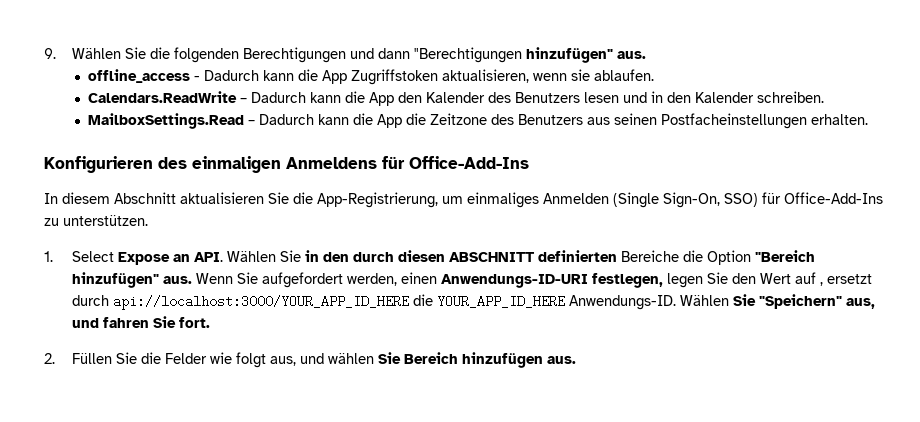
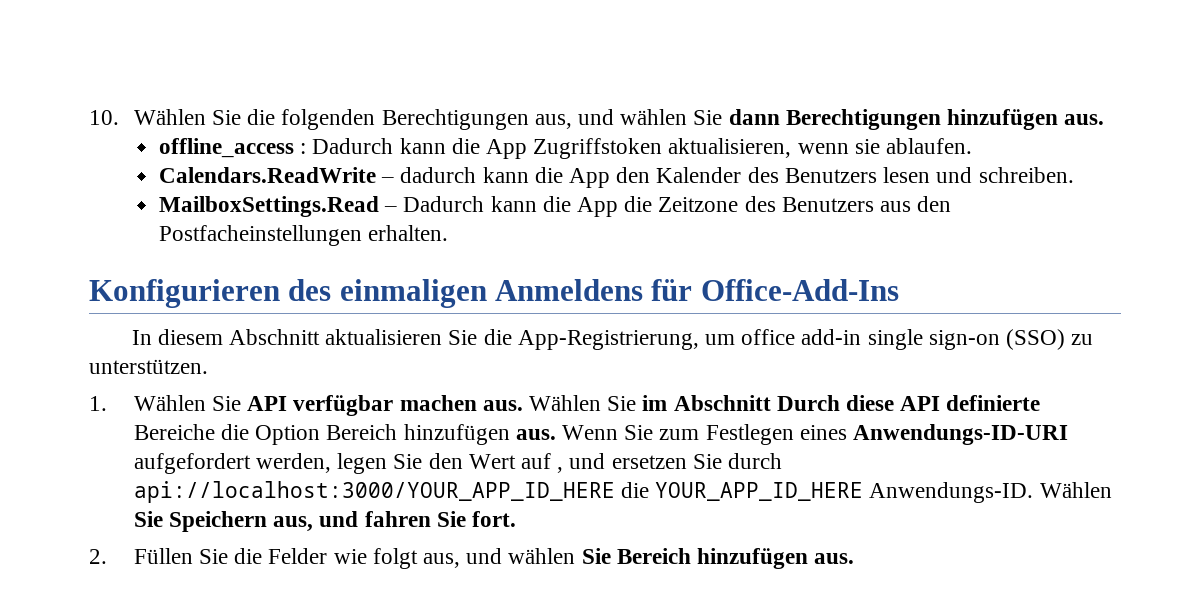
- 9. Wählen Sie die folgenden Berechtigungen und dann "Berechtigungen hinzufügen" aus.
+ 10. Wählen Sie die folgenden Berechtigungen aus, und wählen Sie dann Berechtigungen hinzufügen aus.
- offline_access - Dadurch kann die App Zugriffstoken aktualisieren, wenn sie ablaufen.
+ offline_access : Dadurch kann die App Zugriffstoken aktualisieren, wenn sie ablaufen.
- Calendars.ReadWrite – Dadurch kann die App den Kalender des Benutzers lesen und in den Kalender schreiben.
+ Calendars.ReadWrite – dadurch kann die App den Kalender des Benutzers lesen und schreiben.
- MailboxSettings.Read – Dadurch kann die App die Zeitzone des Benutzers aus seinen Postfacheinstellungen erhalten.
+ MailboxSettings.Read – Dadurch kann die App die Zeitzone des Benutzers aus den Postfacheinstellungen erhalten.
- In diesem Abschnitt aktualisieren Sie die App-Registrierung, um einmaliges Anmelden (Single Sign-On, SSO) für Office-Add-Ins zu unterstützen.
- 1. Select Expose an API. Wählen Sie in den durch diesen ABSCHNITT definierten Bereiche die Option "Bereich hinzufügen" aus.
+ In diesem Abschnitt aktualisieren Sie die App-Registrierung, um office add-in single sign-on (SSO) zu unterstützen.
+ 1. Wählen Sie API verfügbar machen aus. Wählen Sie im Abschnitt Durch diese API definierte Bereiche die Option Bereich hinzufügen aus.
- Wenn Sie aufgefordert werden, einen Anwendungs-ID-URI festlegen, legen Sie den Wert auf , ersetzt durch api://localhost:3000/YOUR_APP_ID_HERE die YOUR_APP_ID_HERE Anwendungs-ID.
+ Wenn Sie zum Festlegen eines Anwendungs-ID-URI aufgefordert werden, legen Sie den Wert auf , und ersetzen Sie durch api://localhost:3000/YOUR_APP_ID_HERE die YOUR_APP_ID_HERE Anwendungs-ID.
- Wählen Sie "Speichern" aus, und fahren Sie fort.
+ Wählen Sie Speichern aus, und fahren Sie fort.

